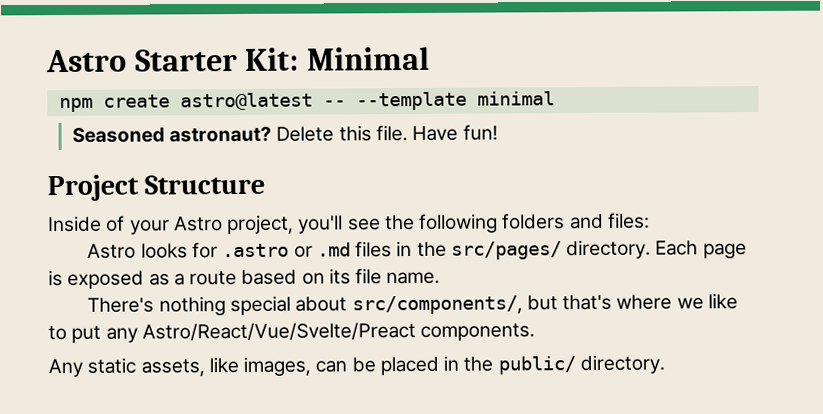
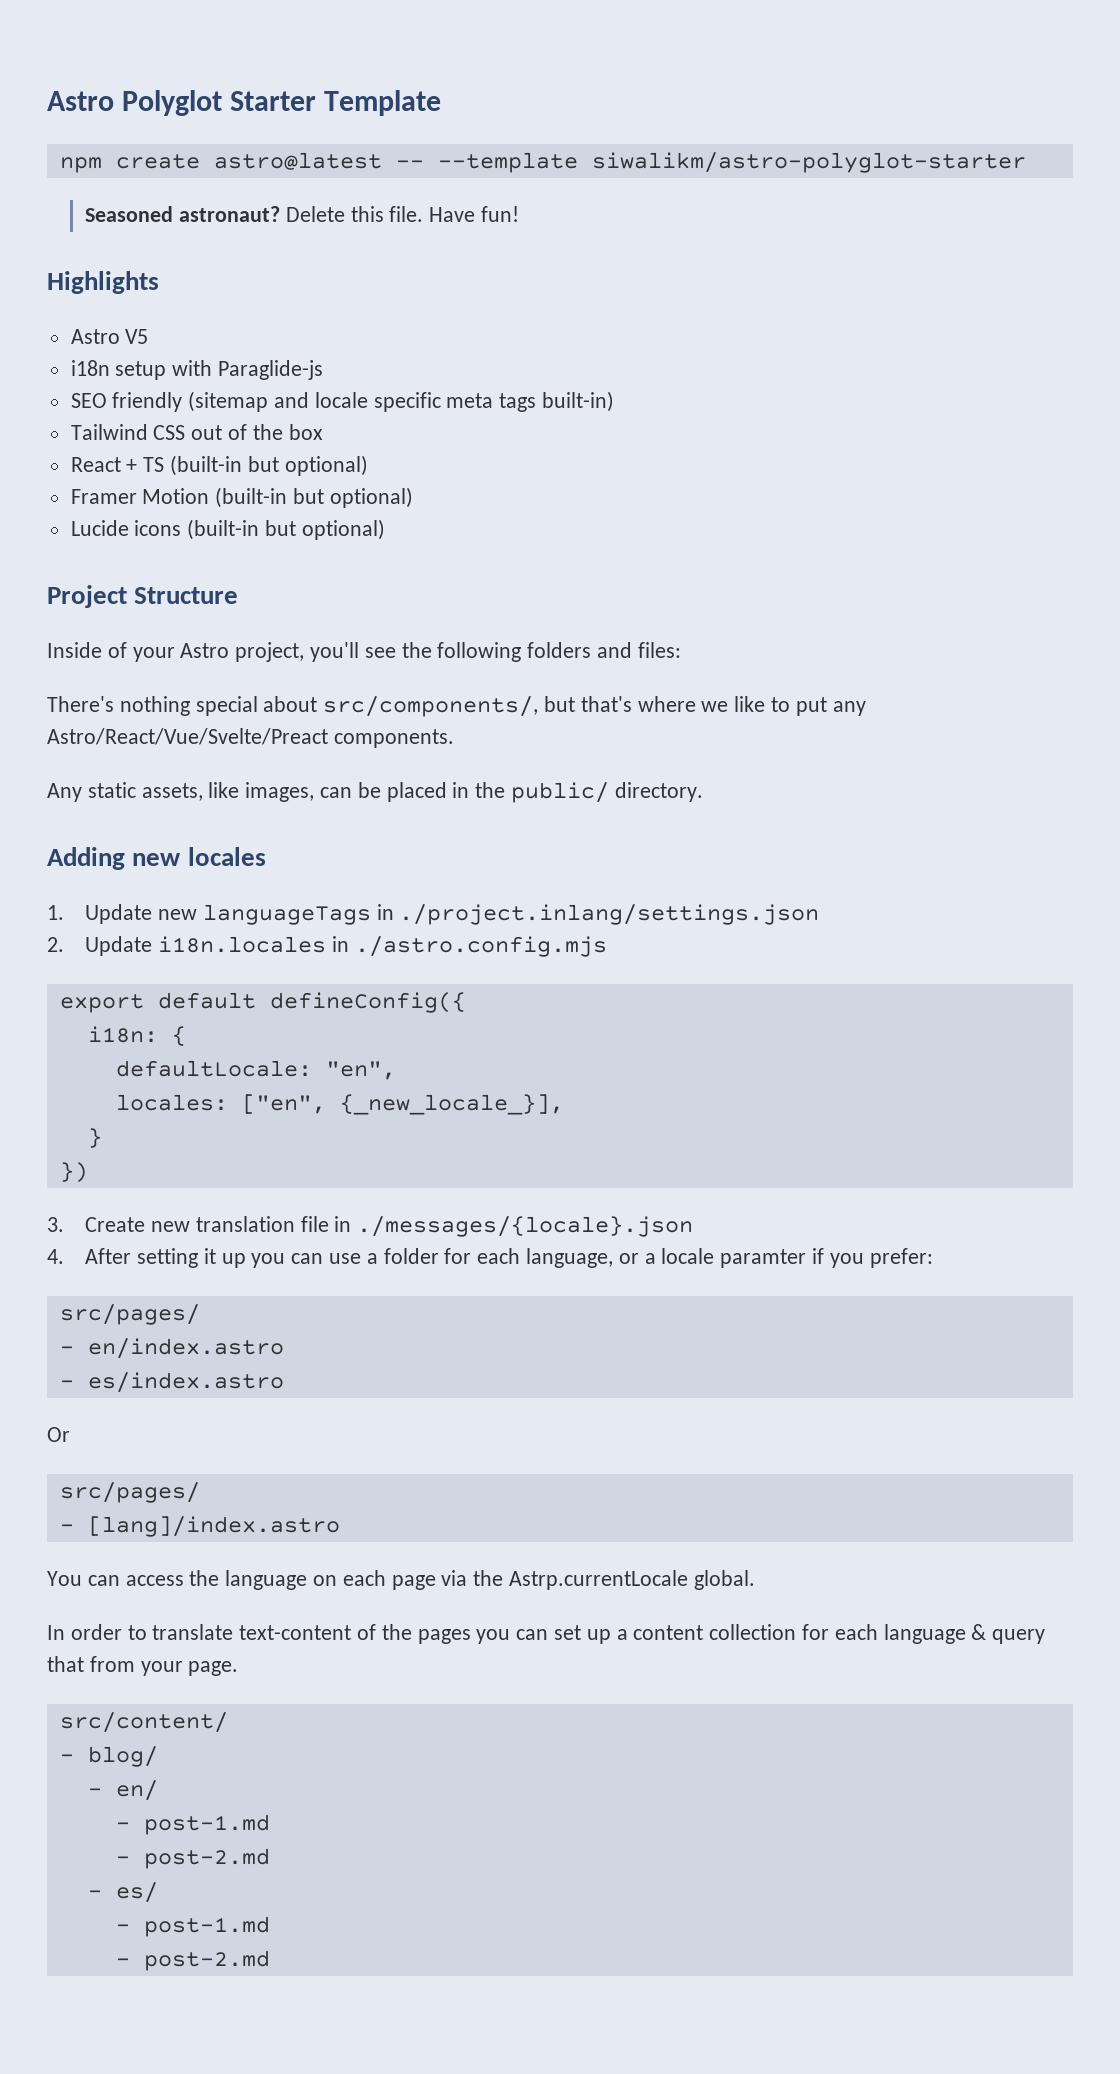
- Astro Starter Kit: Minimal
+ Astro Polyglot Starter Template
- npm create astro@latest -- --template minimal
+ npm create astro@latest -- --template siwalikm/astro-polyglot-starter
+ Highlights
+ Astro V5
+ i18n setup with Paraglide-js
+ SEO friendly (sitemap and locale specific meta tags built-in)
+ Tailwind CSS out of the box
+ React + TS (built-in but optional)
+ Framer Motion (built-in but optional)
+ Lucide icons (built-in but optional)
- Astro looks for .astro or .md files in the src/pages/ directory. Each page is exposed as a route based on its file name.
+ Adding new locales
+ 1. Update new languageTags in ./project.inlang/settings.json
+ 2. Update i18n.locales in ./astro.config.mjs
+ export default defineConfig({
+ i18n: {
+ defaultLocale: "en",
+ locales: ["en", {_new_locale_}],
+ }
+ })
+ 3. Create new translation file in ./messages/{locale}.json
+ 4. After setting it up you can use a folder for each language, or a locale paramter if you prefer:
+ src/pages/
+ - en/index.astro
+ - es/index.astro
+ Or
+ src/pages/
+ - [lang]/index.astro
+ You can access the language on each page via the Astrp.currentLocale global.
+ In order to translate text-content of the pages you can set up a content collection for each language & query that from your page.
+ src/content/
+ - blog/
+ - en/
+ - post-1.md
+ - post-2.md
+ - es/
+ - post-1.md
+ - post-2.md

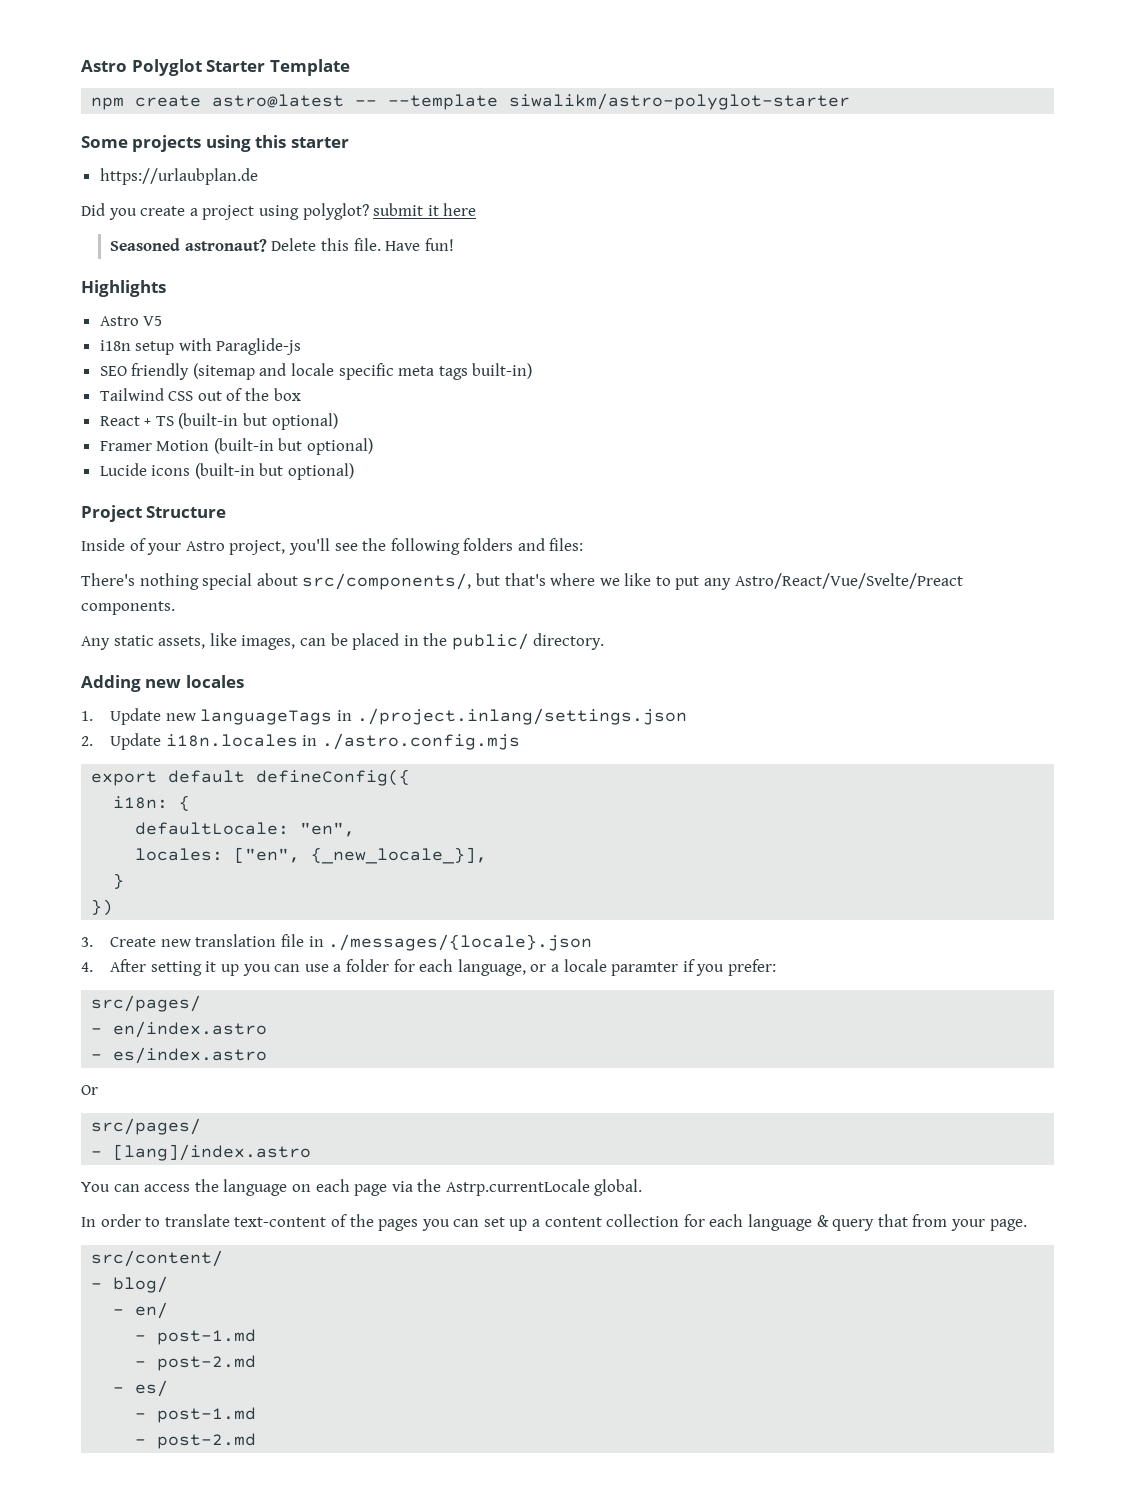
+ Some projects using this starter
+ https://urlaubplan.de
+ Did you create a project using polyglot? submit it here

